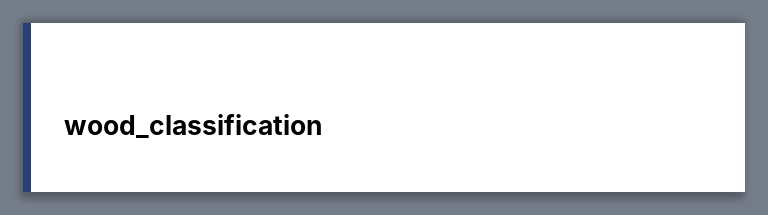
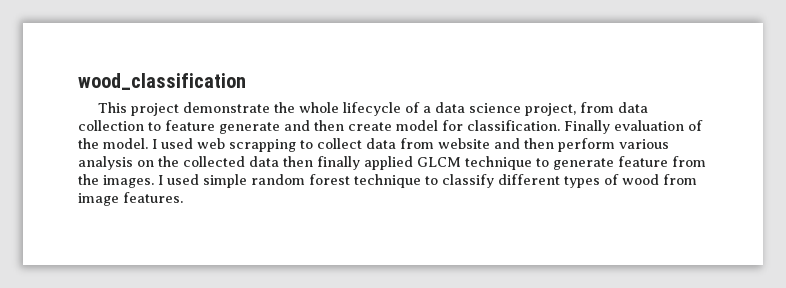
+ This project demonstrate the whole lifecycle of a data science project, from data collection to feature generate and then create model for classification. Finally evaluation of the model. I used web scrapping to collect data from website and then perform various analysis on the collected data then finally applied GLCM technique to generate feature from the images. I used simple random forest technique to classify different types of wood from image features.

